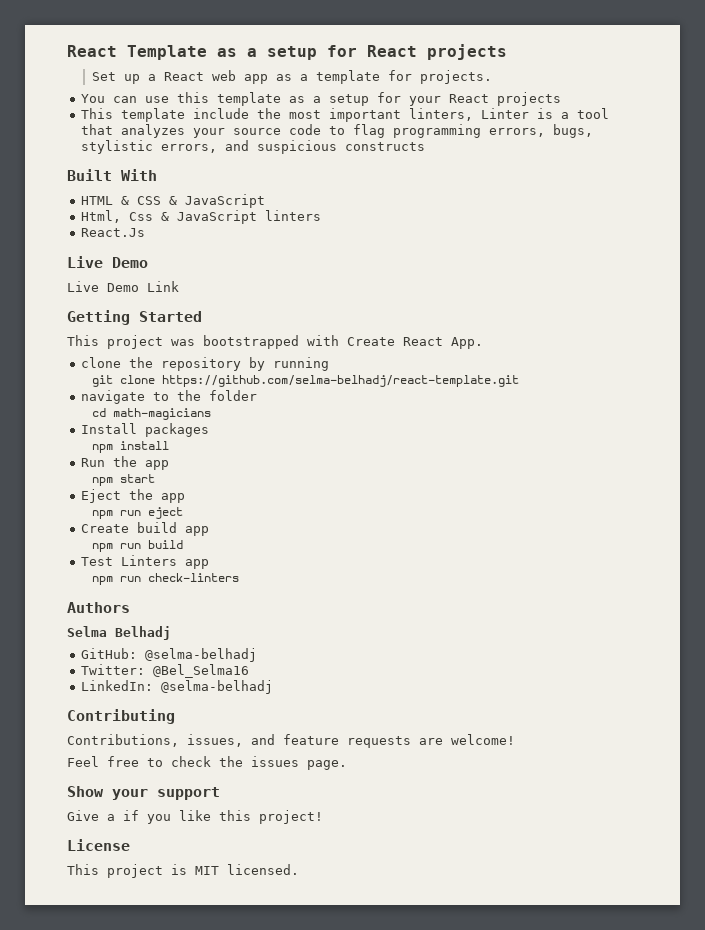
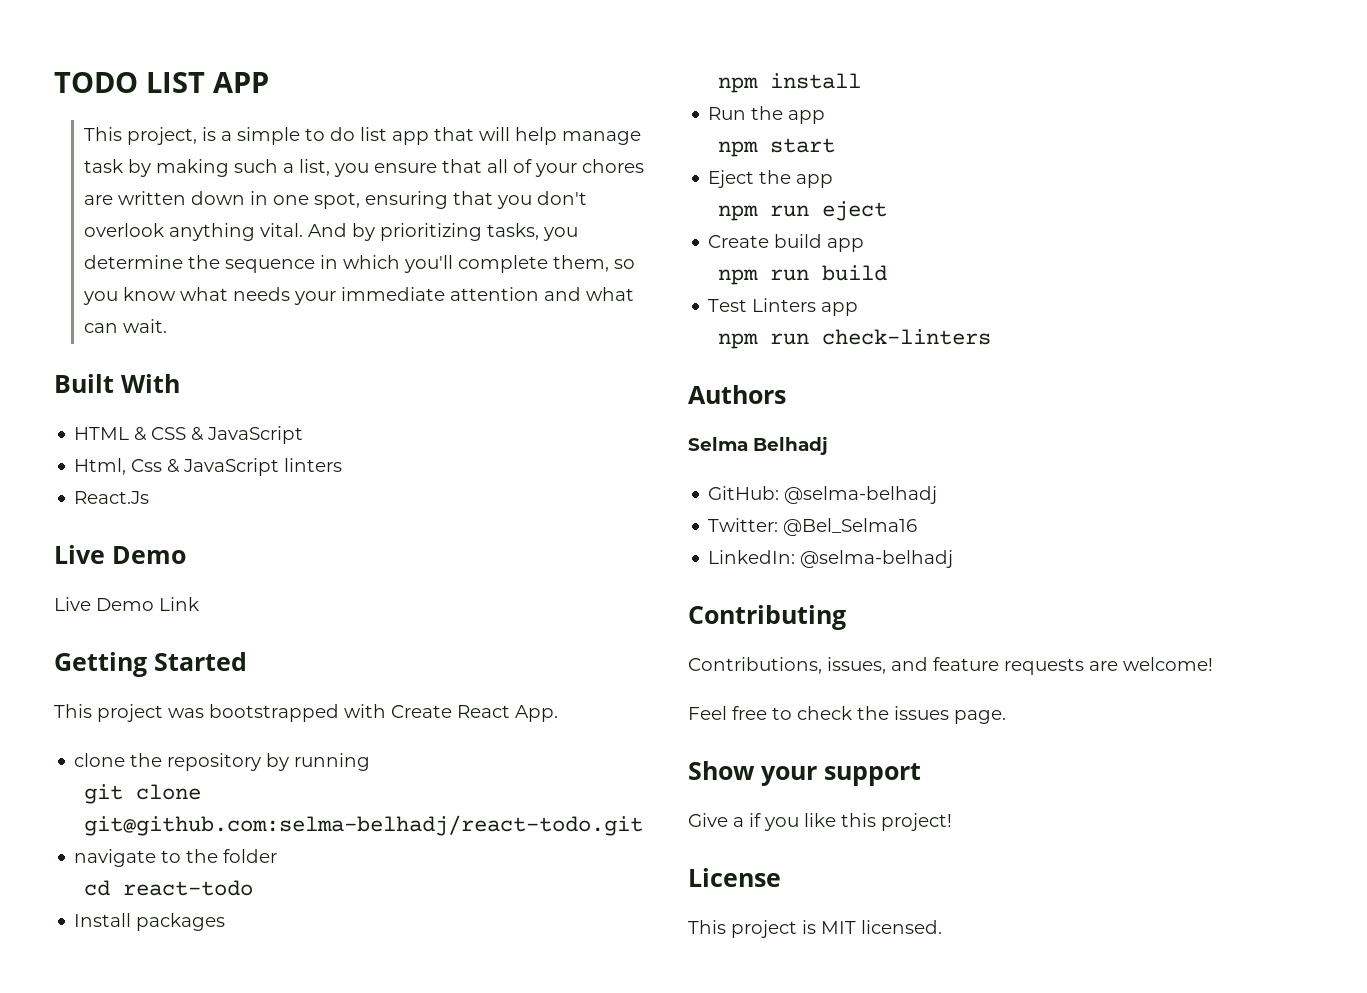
- React Template as a setup for React projects
- Set up a React web app as a template for projects.
- You can use this template as a setup for your React projects
- This template include the most important linters, Linter is a tool that analyzes your source code to flag programming errors, bugs, stylistic errors, and suspicious constructs
+ TODO LIST APP
+ This project, is a simple to do list app that will help manage task by making such a list, you ensure that all of your chores are written down in one spot, ensuring that you don't overlook anything vital. And by prioritizing tasks, you determine the sequence in which you'll complete them, so you know what needs your immediate attention and what can wait.
- git clone https://github.com/selma-belhadj/react-template.git
+ git clone git@github.com:selma-belhadj/react-todo.git
- cd math-magicians
+ cd react-todo

